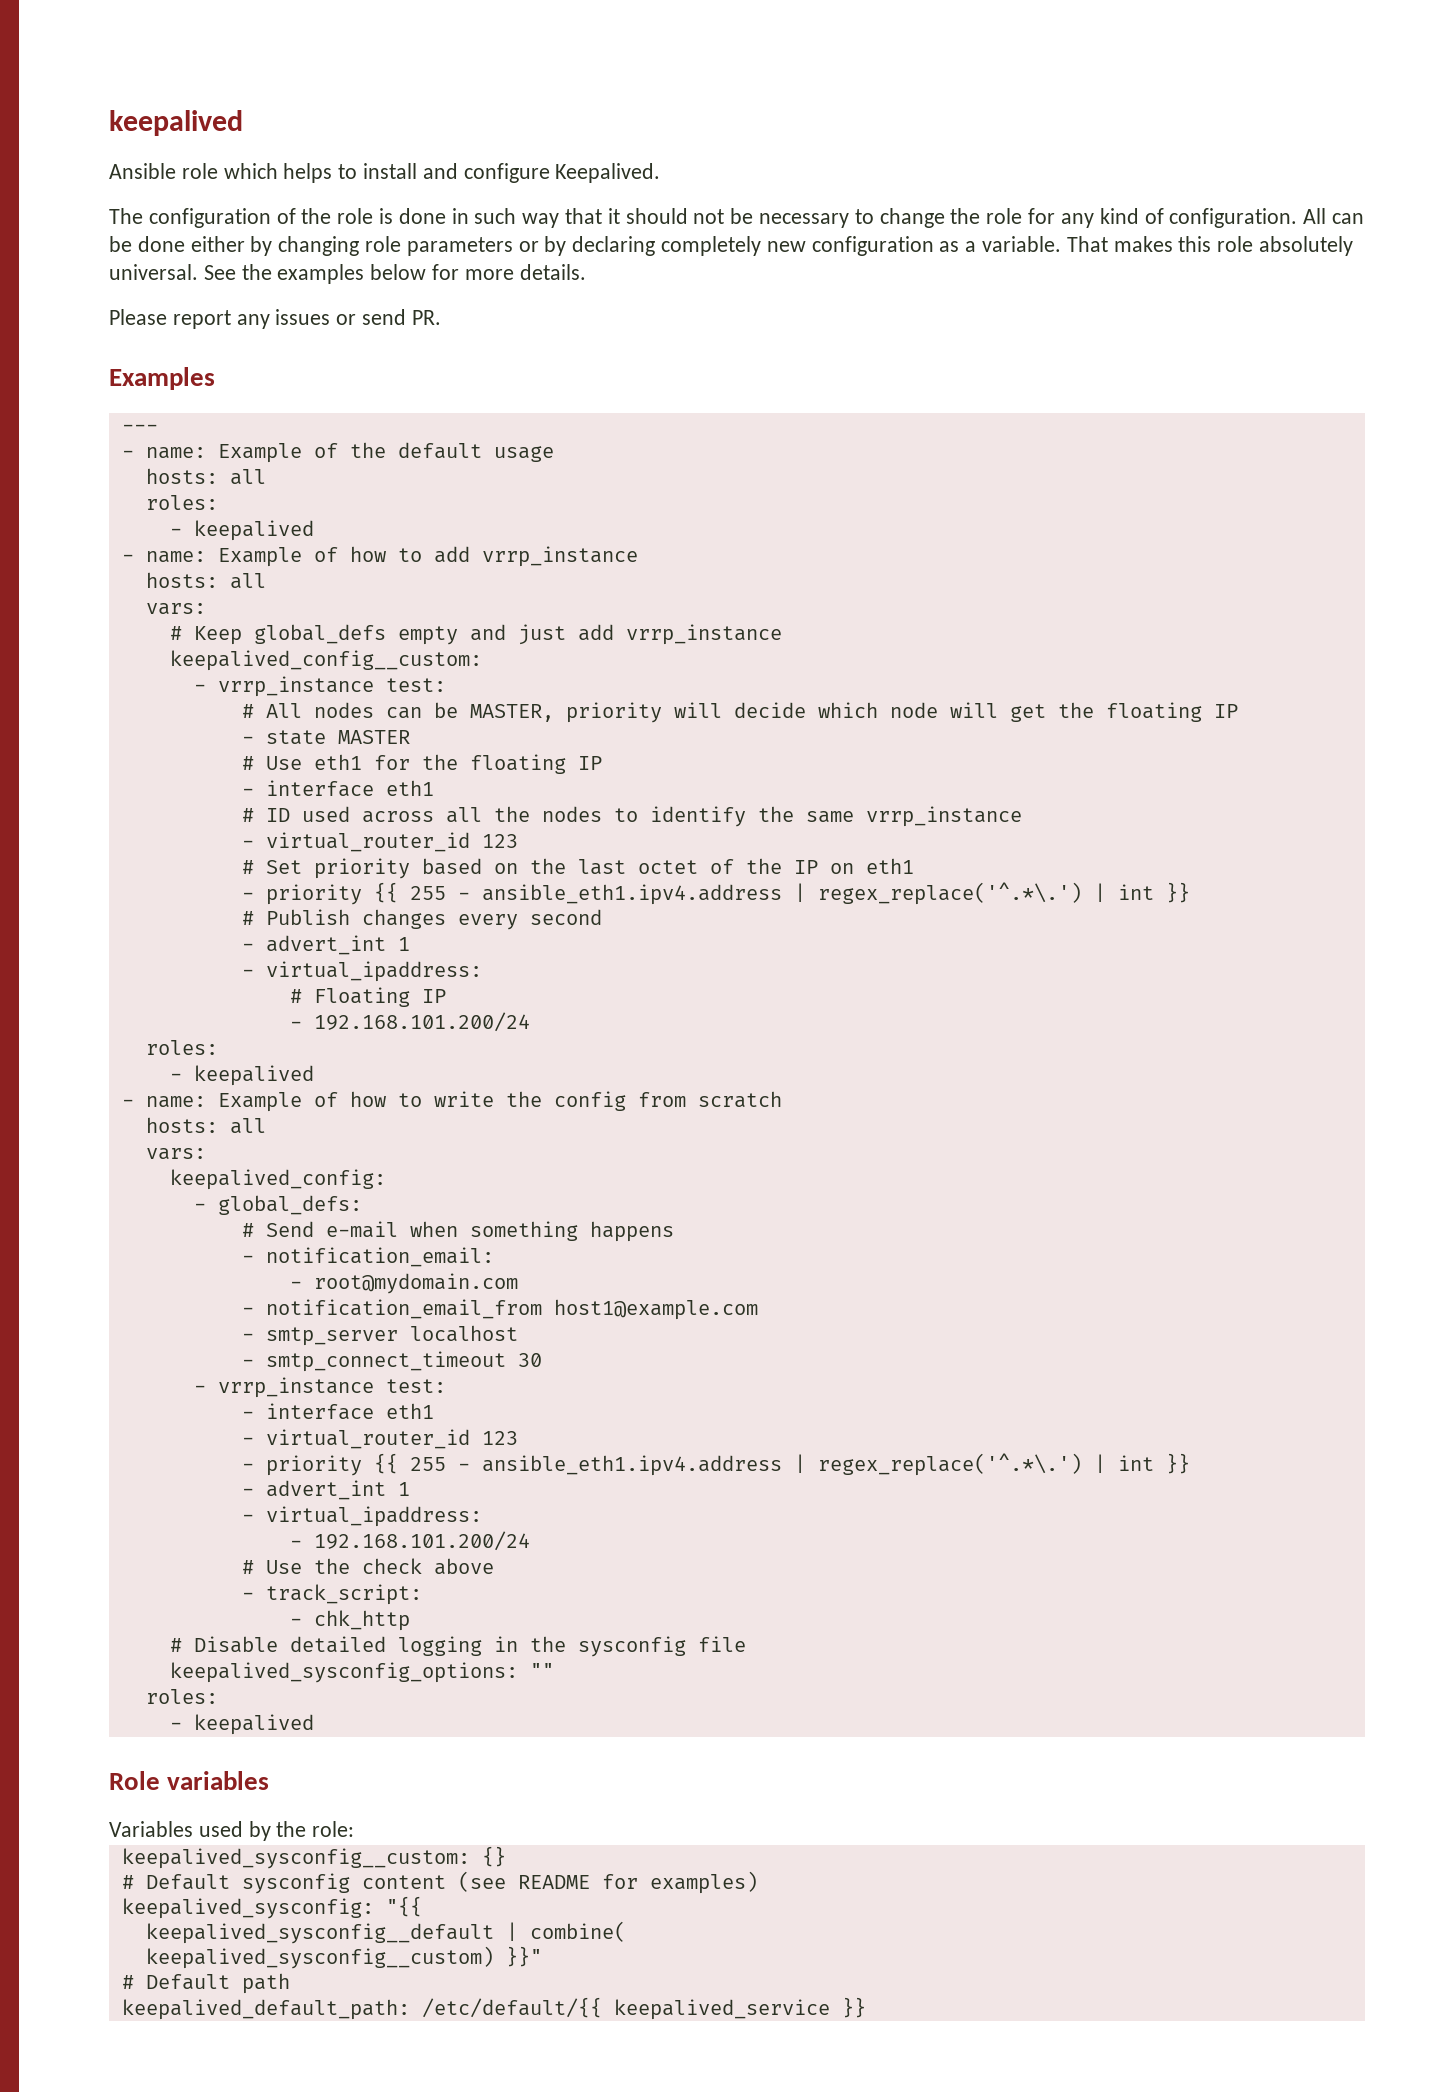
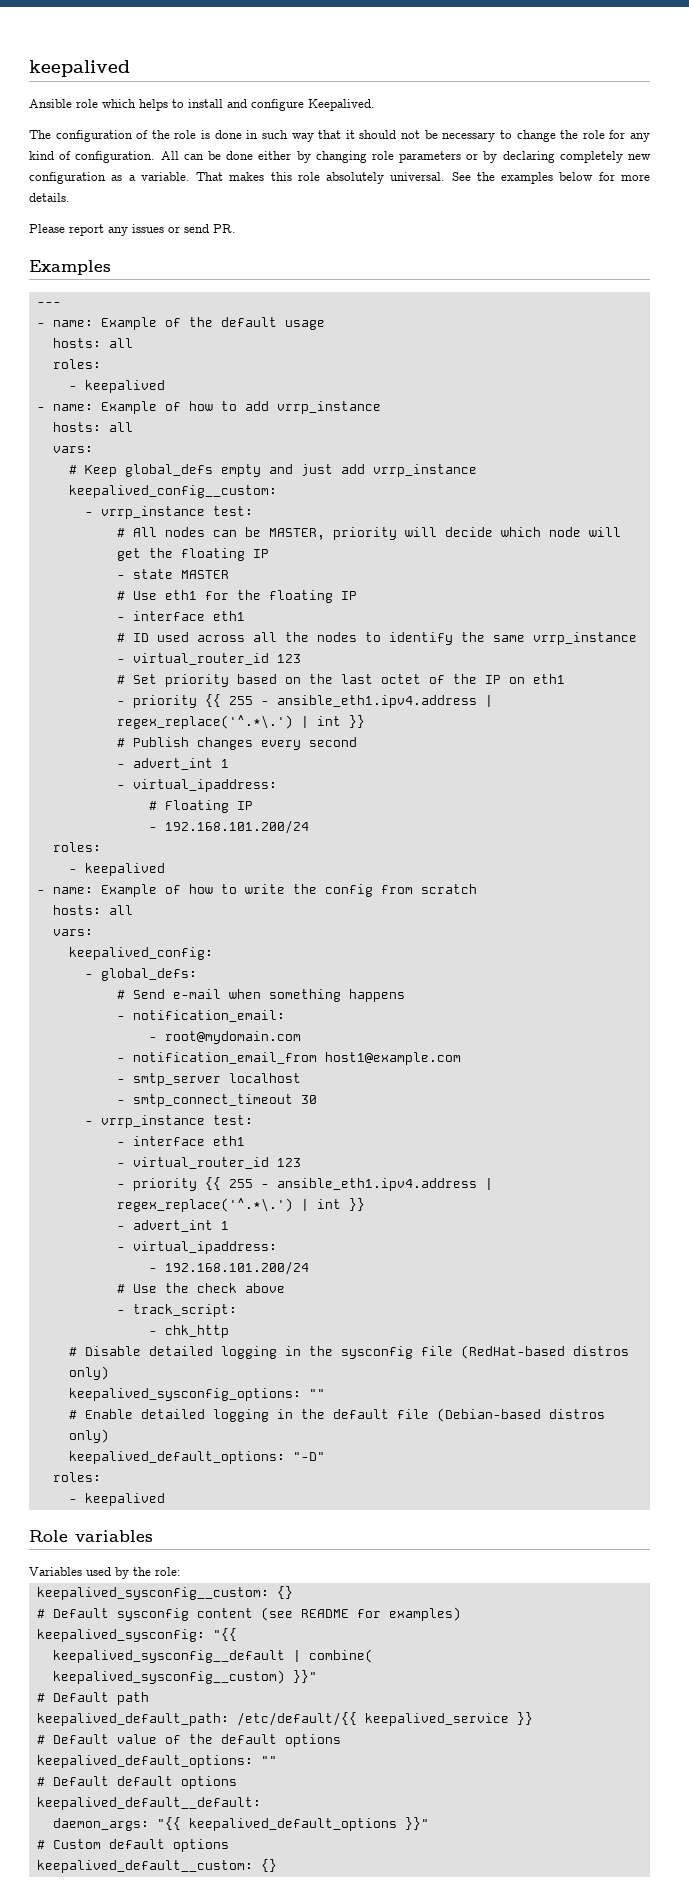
- # Disable detailed logging in the sysconfig file
+ # Disable detailed logging in the sysconfig file (RedHat-based distros only)
+ # Enable detailed logging in the default file (Debian-based distros only)
+ keepalived_default_options: "-D"
+ # Default value of the default options
+ keepalived_default_options: ""
+ # Default default options
+ keepalived_default__default:
+ daemon_args: "{{ keepalived_default_options }}"
+ # Custom default options
+ keepalived_default__custom: {}

